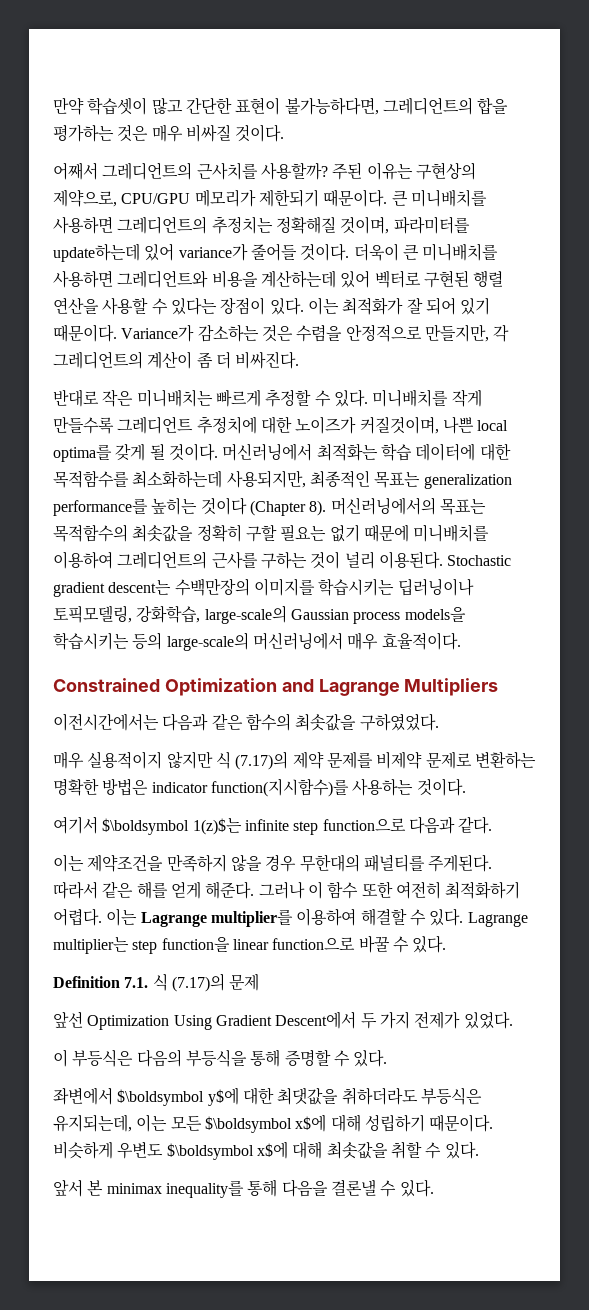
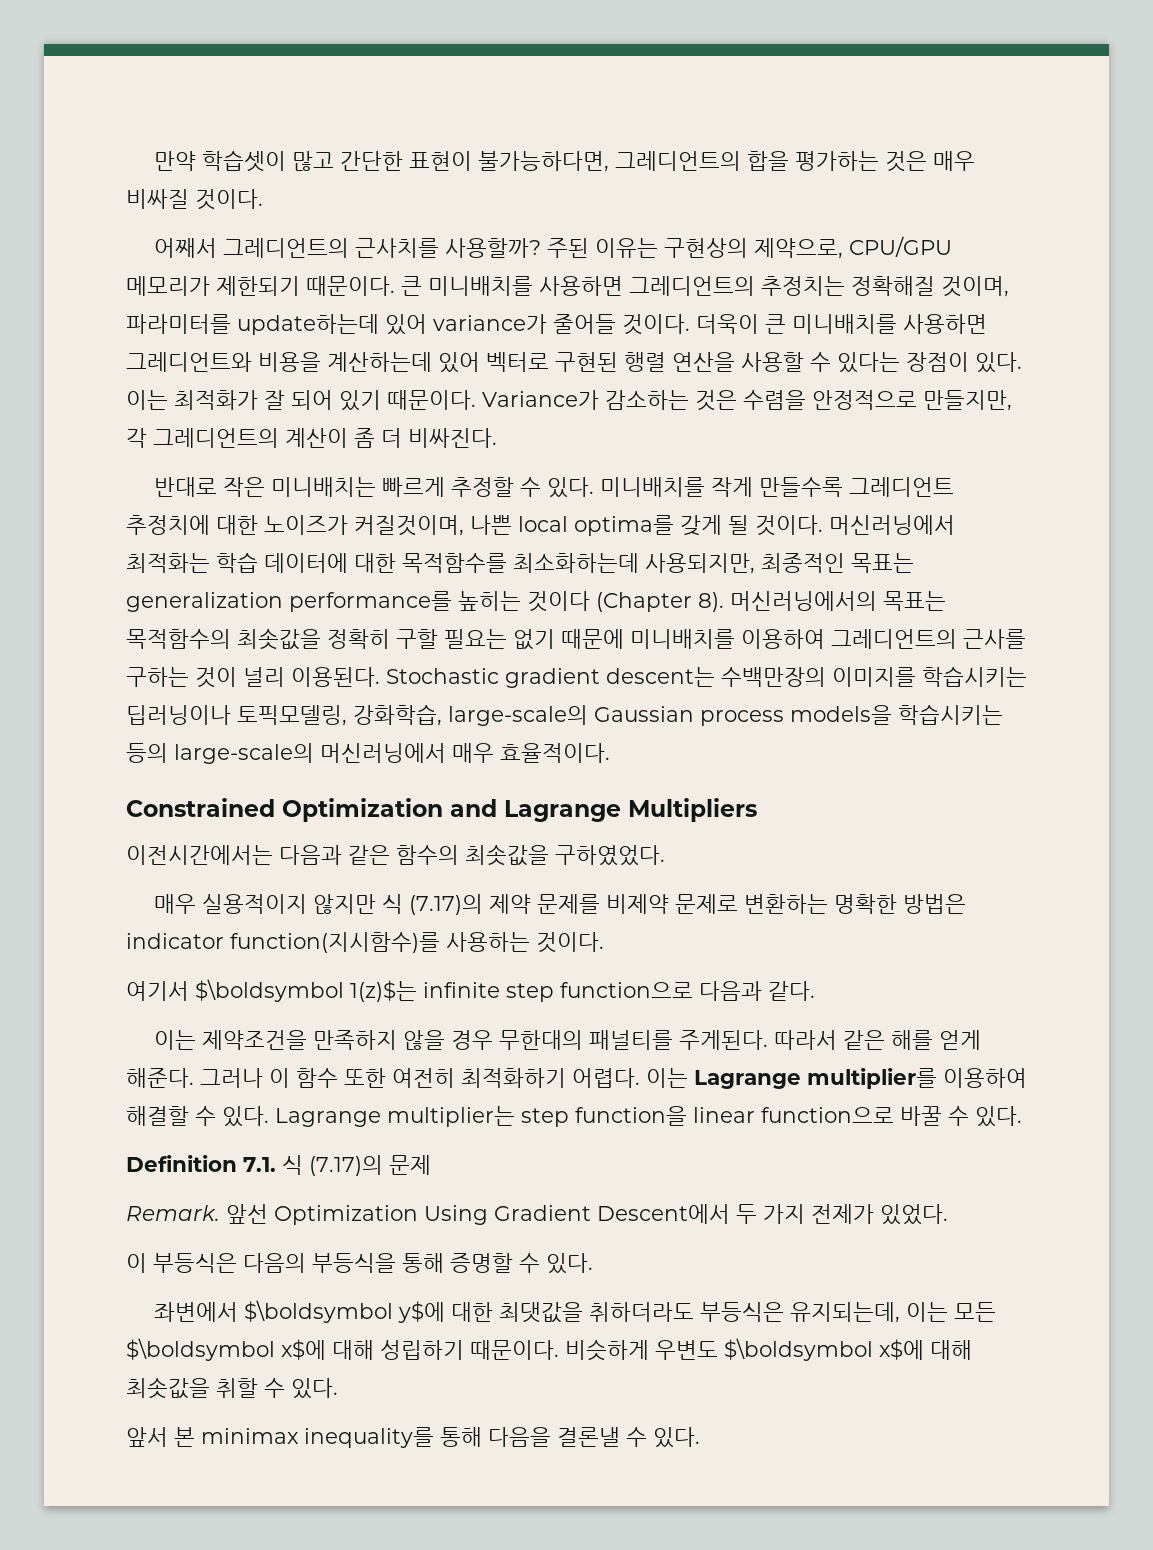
+ Remark.

